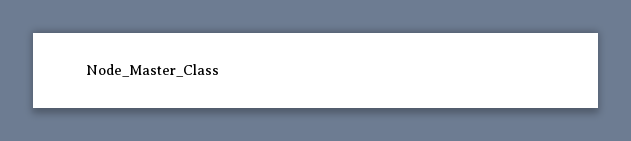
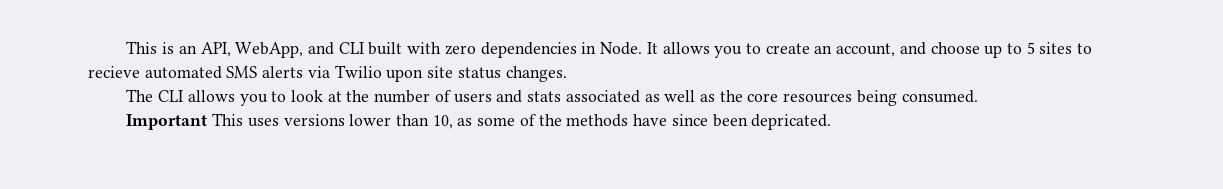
- Node_Master_Class
+ This is an API, WebApp, and CLI built with zero dependencies in Node. It allows you to create an account, and choose up to 5 sites to recieve automated SMS alerts via Twilio upon site status changes.
+ The CLI allows you to look at the number of users and stats associated as well as the core resources being consumed.
+ Important This uses versions lower than 10, as some of the methods have since been depricated.

